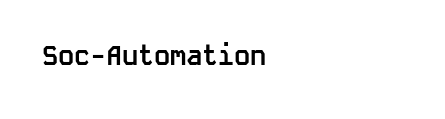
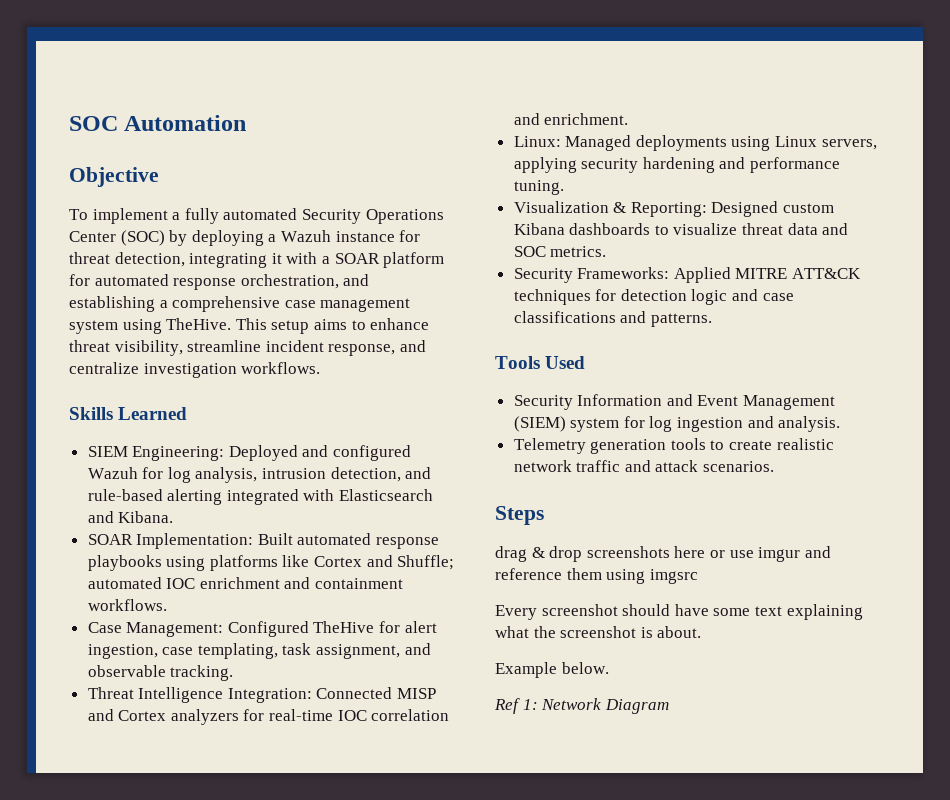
- Soc-Automation
+ SOC Automation
+ Objective
+ To implement a fully automated Security Operations Center (SOC) by deploying a Wazuh instance for threat detection, integrating it with a SOAR platform for automated response orchestration, and establishing a comprehensive case management system using TheHive. This setup aims to enhance threat visibility, streamline incident response, and centralize investigation workflows.
+ Skills Learned
+ SIEM Engineering: Deployed and configured Wazuh for log analysis, intrusion detection, and rule-based alerting integrated with Elasticsearch and Kibana.
+ SOAR Implementation: Built automated response playbooks using platforms like Cortex and Shuffle; automated IOC enrichment and containment workflows.
+ Case Management: Configured TheHive for alert ingestion, case templating, task assignment, and observable tracking.
+ Threat Intelligence Integration: Connected MISP and Cortex analyzers for real-time IOC correlation and enrichment.
+ Linux: Managed deployments using Linux servers, applying security hardening and performance tuning.
+ Visualization & Reporting: Designed custom Kibana dashboards to visualize threat data and SOC metrics.
+ Security Frameworks: Applied MITRE ATT&CK techniques for detection logic and case classifications and patterns.
+ Tools Used
+ Security Information and Event Management (SIEM) system for log ingestion and analysis.
+ Telemetry generation tools to create realistic network traffic and attack scenarios.
+ Steps
+ drag & drop screenshots here or use imgur and reference them using imgsrc
+ Every screenshot should have some text explaining what the screenshot is about.
+ Example below.
+ Ref 1: Network Diagram

